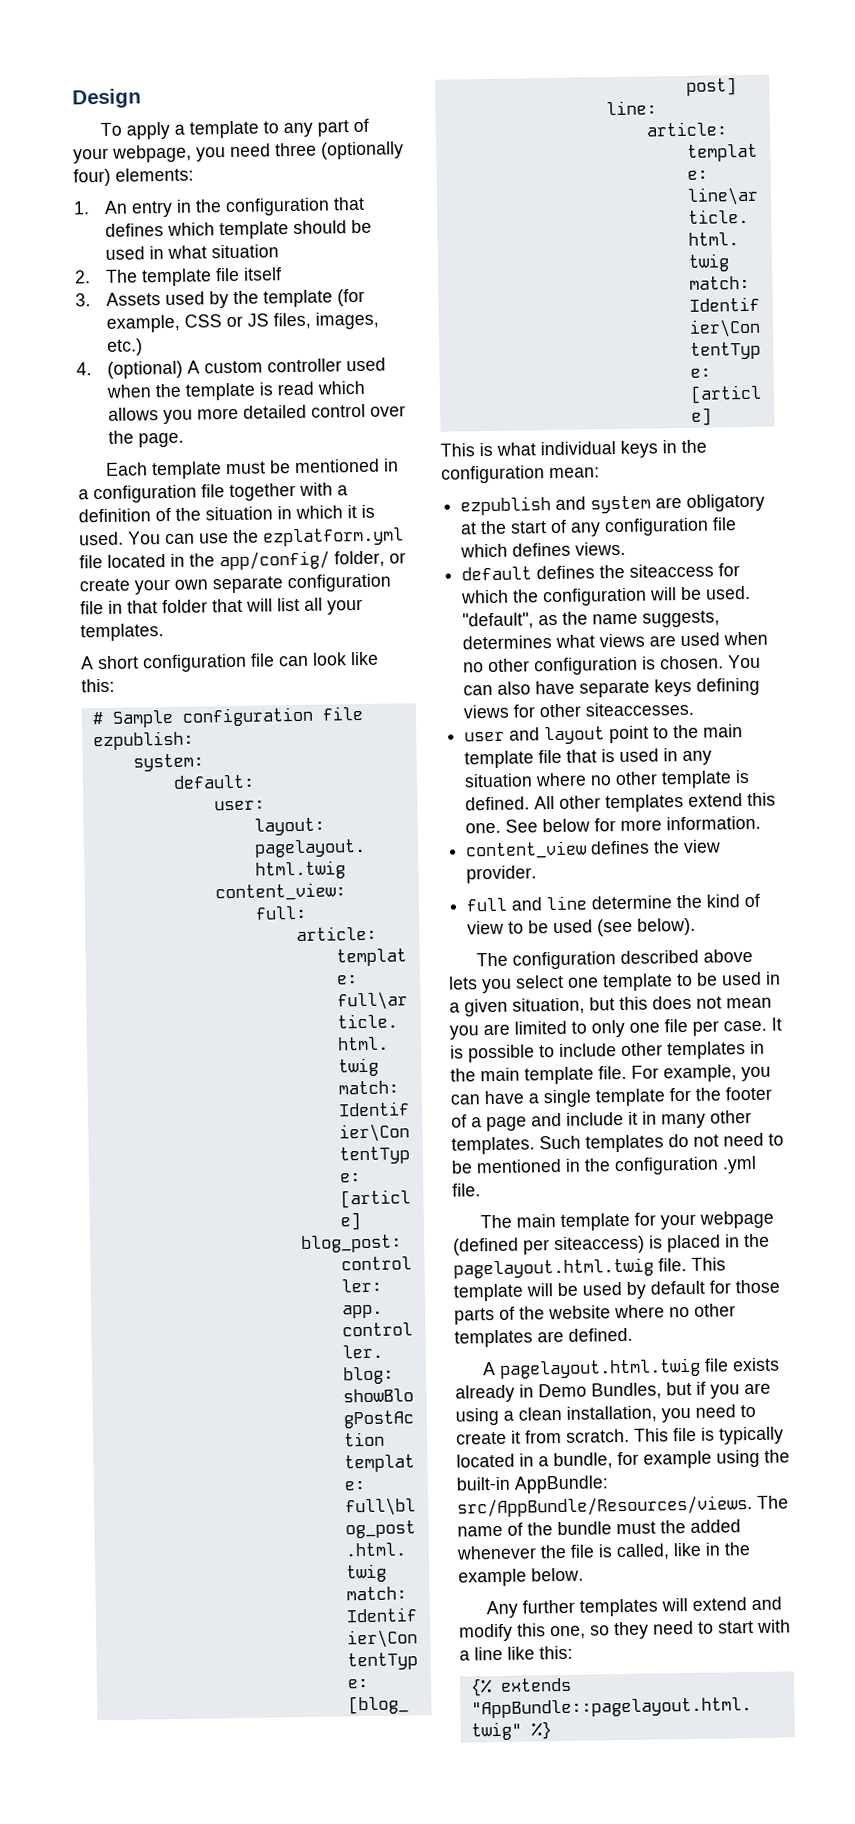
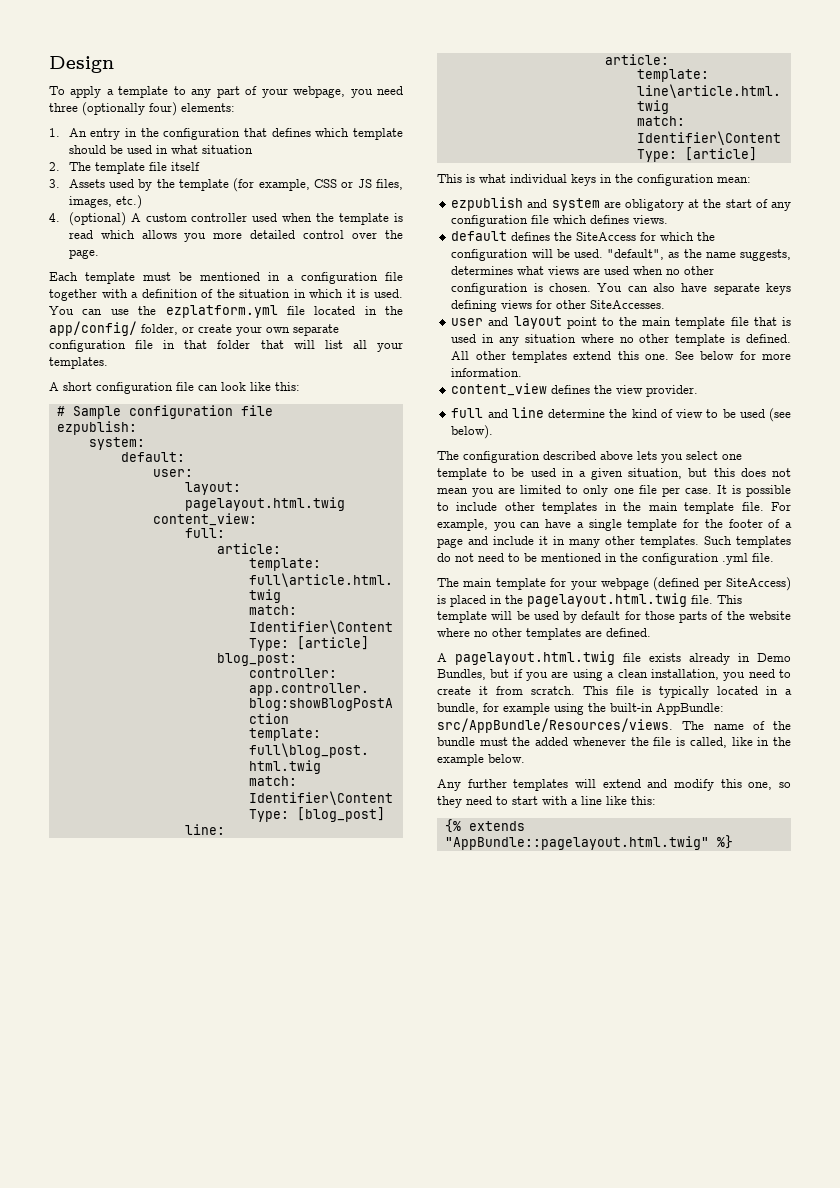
- default defines the siteaccess for which the configuration will be used.
+ default defines the SiteAccess for which the configuration will be used.
- You can also have separate keys defining views for other siteaccesses.
+ You can also have separate keys defining views for other SiteAccesses.
- The main template for your webpage (defined per siteaccess) is placed in the pagelayout.html.twig file.
+ The main template for your webpage (defined per SiteAccess) is placed in the pagelayout.html.twig file.

